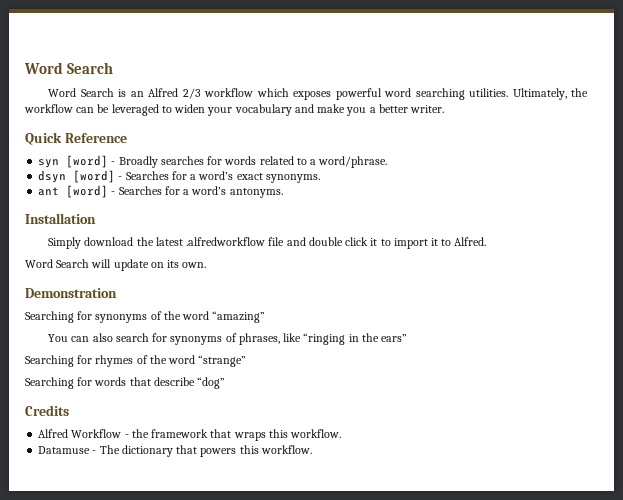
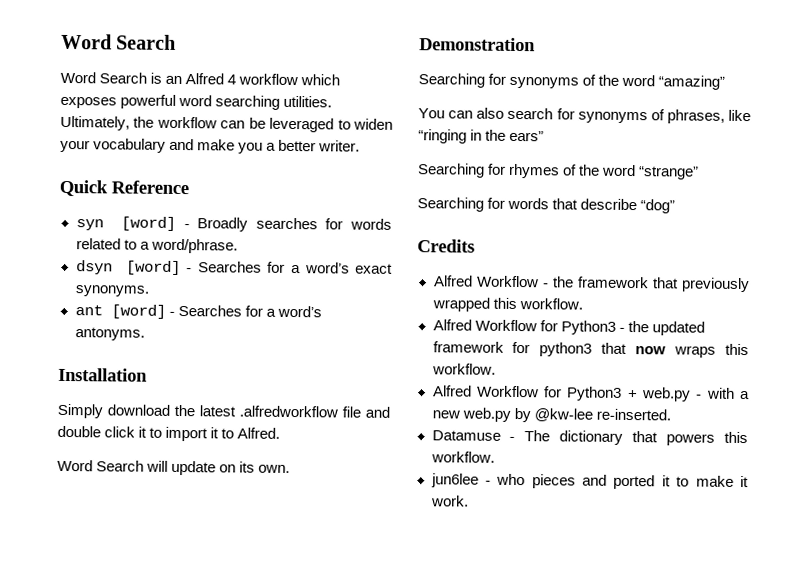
- Word Search is an Alfred 2/3 workflow which exposes powerful word searching utilities.
+ Word Search is an Alfred 4 workflow which exposes powerful word searching utilities.
- Alfred Workflow - the framework that wraps this workflow.
+ Alfred Workflow - the framework that previously wrapped this workflow.
+ Alfred Workflow for Python3 - the updated framework for python3 that now wraps this workflow.
+ Alfred Workflow for Python3 + web.py - with a new web.py by @kw-lee re-inserted.
+ jun6lee - who pieces and ported it to make it work.

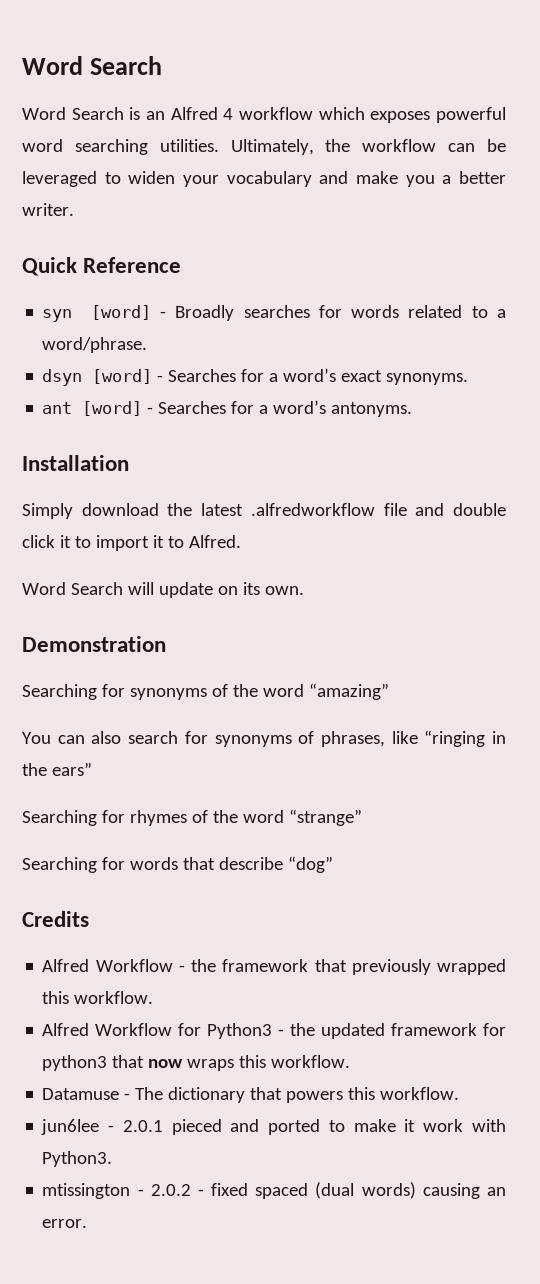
- Alfred Workflow for Python3 + web.py - with a new web.py by @kw-lee re-inserted.
- jun6lee - who pieces and ported it to make it work.
+ jun6lee - 2.0.1 pieced and ported to make it work with Python3.
+ mtissington - 2.0.2 - fixed spaced (dual words) causing an error.

